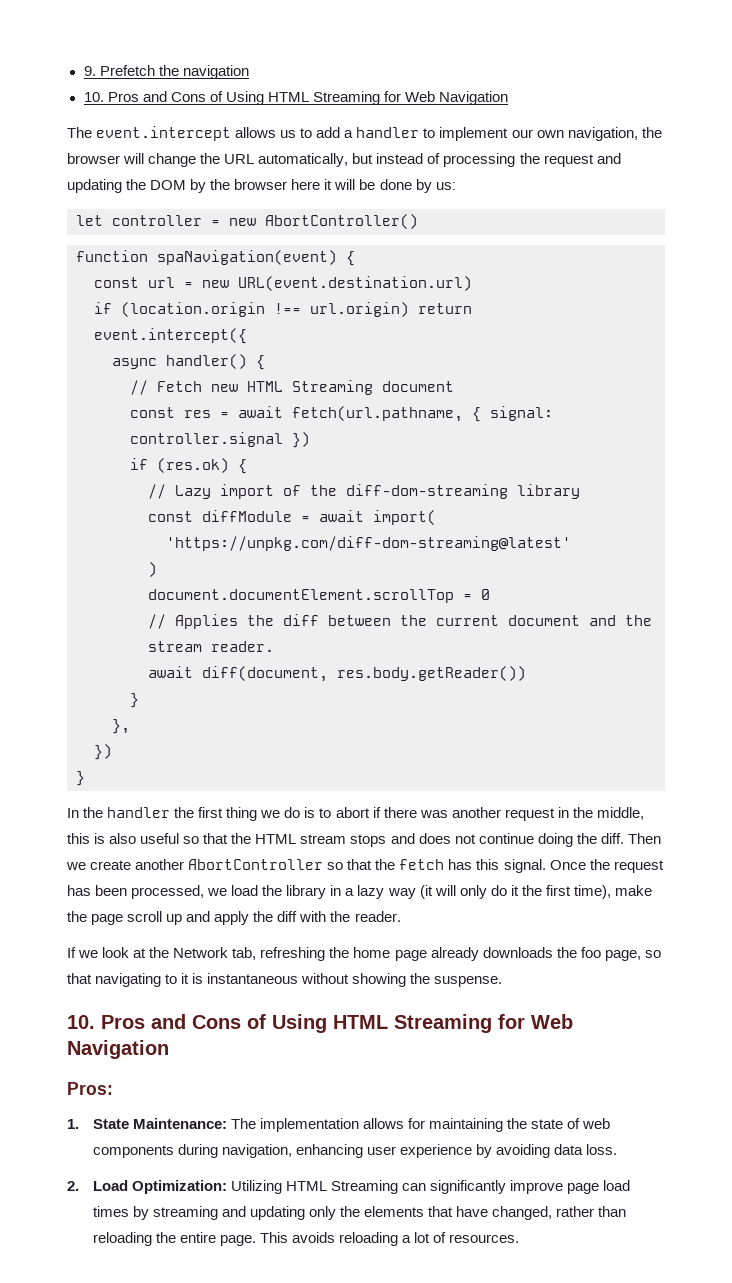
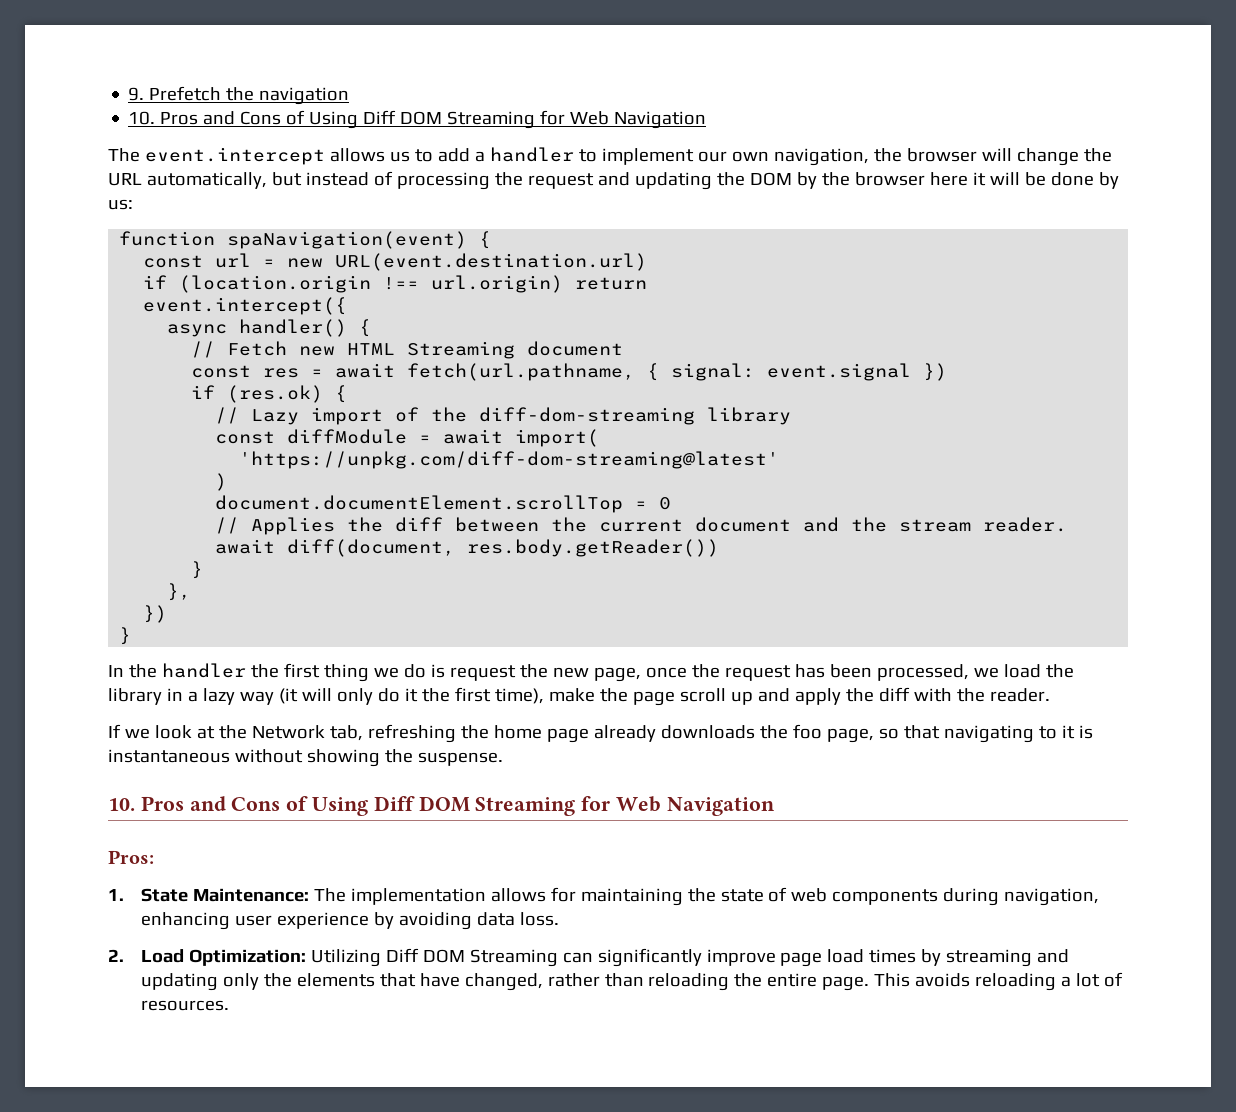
  9. Prefetch the navigation
- 10. Pros and Cons of Using HTML Streaming for Web Navigation
+ 10. Pros and Cons of Using Diff DOM Streaming for Web Navigation
- let controller = new AbortController()
- const res = await fetch(url.pathname, { signal: controller.signal })
+ const res = await fetch(url.pathname, { signal: event.signal })
- In the handler the first thing we do is to abort if there was another request in the middle, this is also useful so that the HTML stream stops and does not continue doing the diff. Then we create another AbortController so that the fetch has this signal. Once the request has been processed, we load the library in a lazy way (it will only do it the first time), make the page scroll up and apply the diff with the reader.
+ In the handler the first thing we do is request the new page, once the request has been processed, we load the library in a lazy way (it will only do it the first time), make the page scroll up and apply the diff with the reader.
  If we look at the Network tab, refreshing the home page already downloads the foo page, so that navigating to it is instantaneous without showing the suspense.
- 10. Pros and Cons of Using HTML Streaming for Web Navigation
+ 10. Pros and Cons of Using Diff DOM Streaming for Web Navigation
- 2. Load Optimization: Utilizing HTML Streaming can significantly improve page load times by streaming and updating only the elements that have changed, rather than reloading the entire page.
+ 2. Load Optimization: Utilizing Diff DOM Streaming can significantly improve page load times by streaming and updating only the elements that have changed, rather than reloading the entire page.

